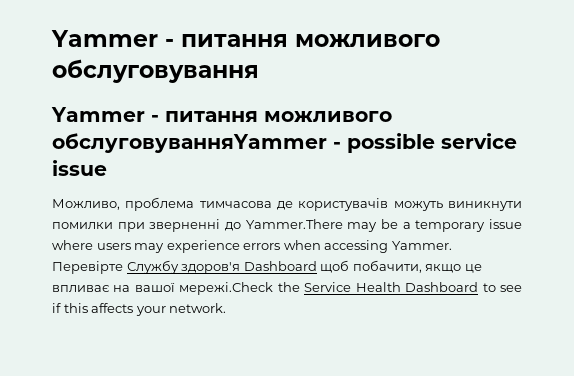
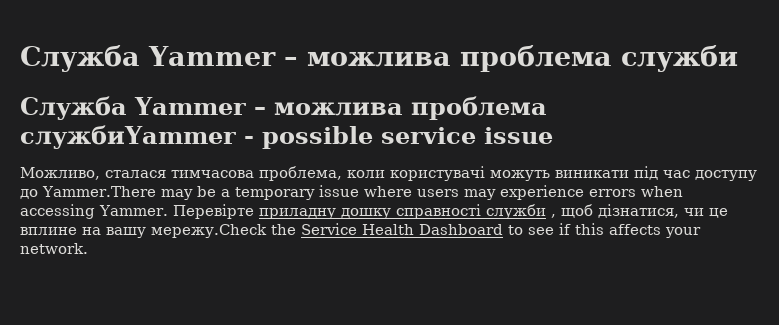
- Yammer - питання можливого обслуговування
- Yammer - питання можливого обслуговуванняYammer - possible service issue
+ Служба Yammer – можлива проблема служби
+ Служба Yammer – можлива проблема службиYammer - possible service issue
- Можливо, проблема тимчасова де користувачів можуть виникнути помилки при зверненні до Yammer.There may be a temporary issue where users may experience errors when accessing Yammer.
+ Можливо, сталася тимчасова проблема, коли користувачі можуть виникати під час доступу до Yammer.There may be a temporary issue where users may experience errors when accessing Yammer.
- Перевірте Службу здоров'я Dashboard щоб побачити, якщо це впливає на вашої мережі.Check the Service Health Dashboard to see if this affects your network.
+ Перевірте приладну дошку справності служби , щоб дізнатися, чи це вплине на вашу мережу.Check the Service Health Dashboard to see if this affects your network.

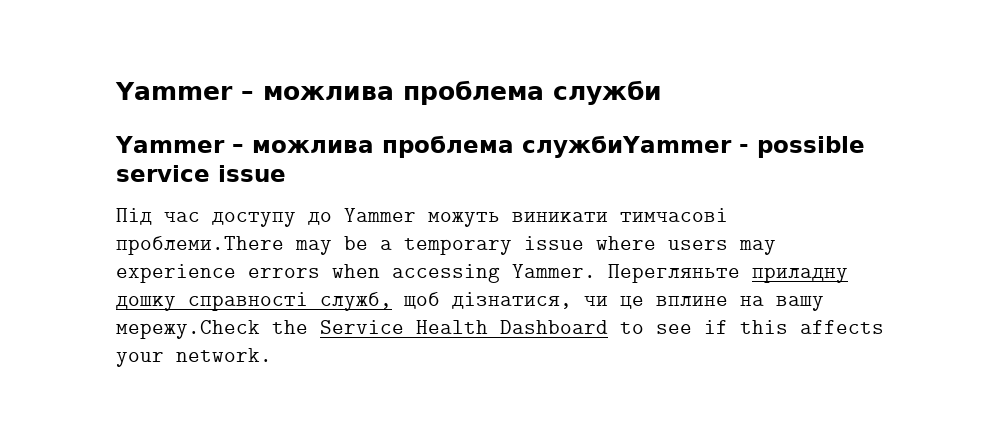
- Служба Yammer – можлива проблема служби
+ Yammer – можлива проблема служби
- Служба Yammer – можлива проблема службиYammer - possible service issue
+ Yammer – можлива проблема службиYammer - possible service issue
- Можливо, сталася тимчасова проблема, коли користувачі можуть виникати під час доступу до Yammer.There may be a temporary issue where users may experience errors when accessing Yammer.
+ Під час доступу до Yammer можуть виникати тимчасові проблеми.There may be a temporary issue where users may experience errors when accessing Yammer.
- Перевірте приладну дошку справності служби , щоб дізнатися, чи це вплине на вашу мережу.Check the Service Health Dashboard to see if this affects your network.
+ Перегляньте приладну дошку справності служб, щоб дізнатися, чи це вплине на вашу мережу.Check the Service Health Dashboard to see if this affects your network.

